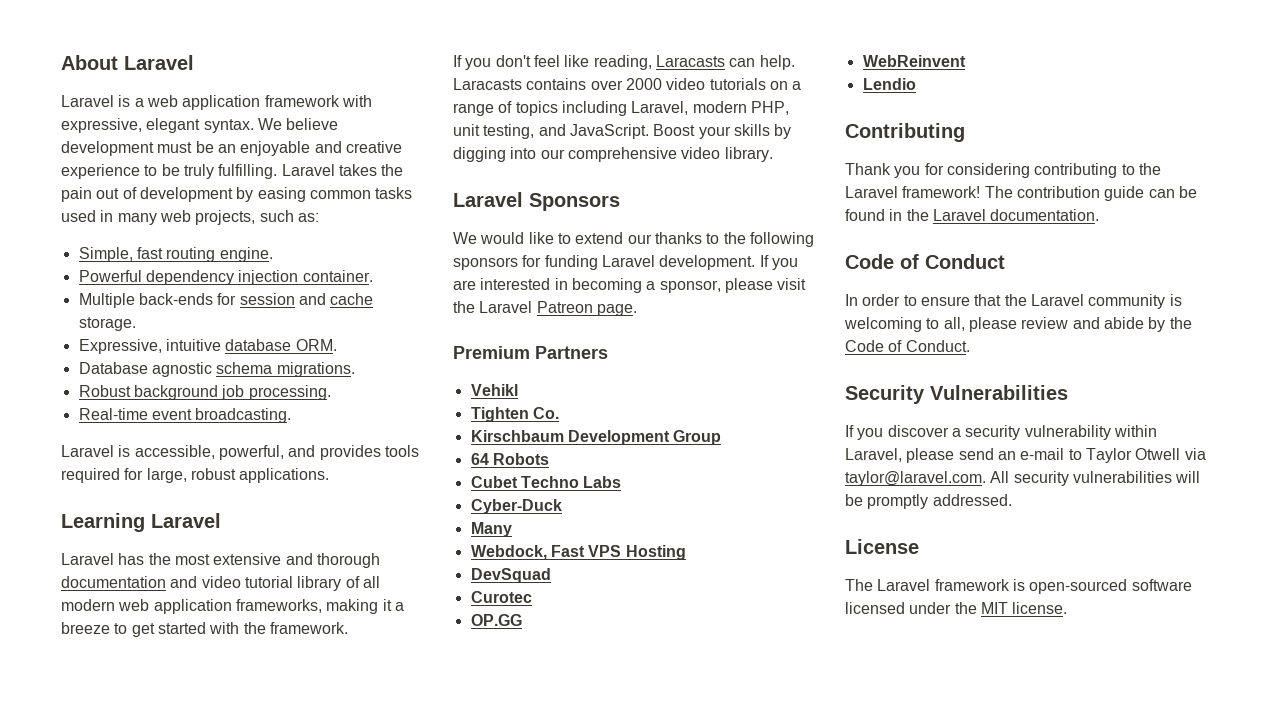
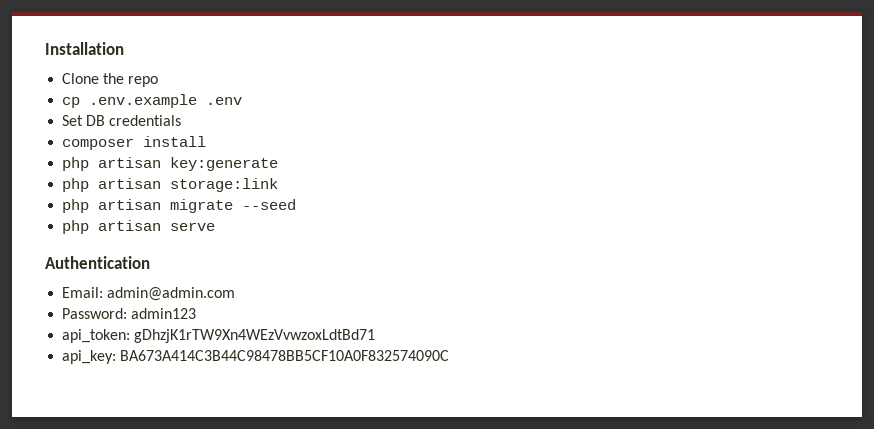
- About Laravel
- Laravel is a web application framework with expressive, elegant syntax. We believe development must be an enjoyable and creative experience to be truly fulfilling. Laravel takes the pain out of development by easing common tasks used in many web projects, such as:
- Simple, fast routing engine.
- Powerful dependency injection container.
- Multiple back-ends for session and cache storage.
- Expressive, intuitive database ORM.
- Database agnostic schema migrations.
- Robust background job processing.
- Real-time event broadcasting.
- Laravel is accessible, powerful, and provides tools required for large, robust applications.
- Learning Laravel
- Laravel has the most extensive and thorough documentation and video tutorial library of all modern web application frameworks, making it a breeze to get started with the framework.
- If you don't feel like reading, Laracasts can help. Laracasts contains over 2000 video tutorials on a range of topics including Laravel, modern PHP, unit testing, and JavaScript. Boost your skills by digging into our comprehensive video library.
- Laravel Sponsors
- We would like to extend our thanks to the following sponsors for funding Laravel development. If you are interested in becoming a sponsor, please visit the Laravel Patreon page.
- Premium Partners
- Vehikl
- Tighten Co.
- Kirschbaum Development Group
- 64 Robots
- Cubet Techno Labs
- Cyber-Duck
- Many
- Webdock, Fast VPS Hosting
- DevSquad
- Curotec
- OP.GG
- WebReinvent
- Lendio
- Contributing
- Thank you for considering contributing to the Laravel framework! The contribution guide can be found in the Laravel documentation.
- Code of Conduct
- In order to ensure that the Laravel community is welcoming to all, please review and abide by the Code of Conduct.
- Security Vulnerabilities
- If you discover a security vulnerability within Laravel, please send an e-mail to Taylor Otwell via taylor@laravel.com. All security vulnerabilities will be promptly addressed.
- License
- The Laravel framework is open-sourced software licensed under the MIT license.
+ Installation
+ Clone the repo
+ cp .env.example .env
+ Set DB credentials
+ composer install
+ php artisan key:generate
+ php artisan storage:link
+ php artisan migrate --seed
+ php artisan serve
+ Authentication
+ Email: admin@admin.com
+ Password: admin123
+ api_token: gDhzjK1rTW9Xn4WEzVvwzoxLdtBd71
+ api_key: BA673A414C3B44C98478BB5CF10A0F832574090C

